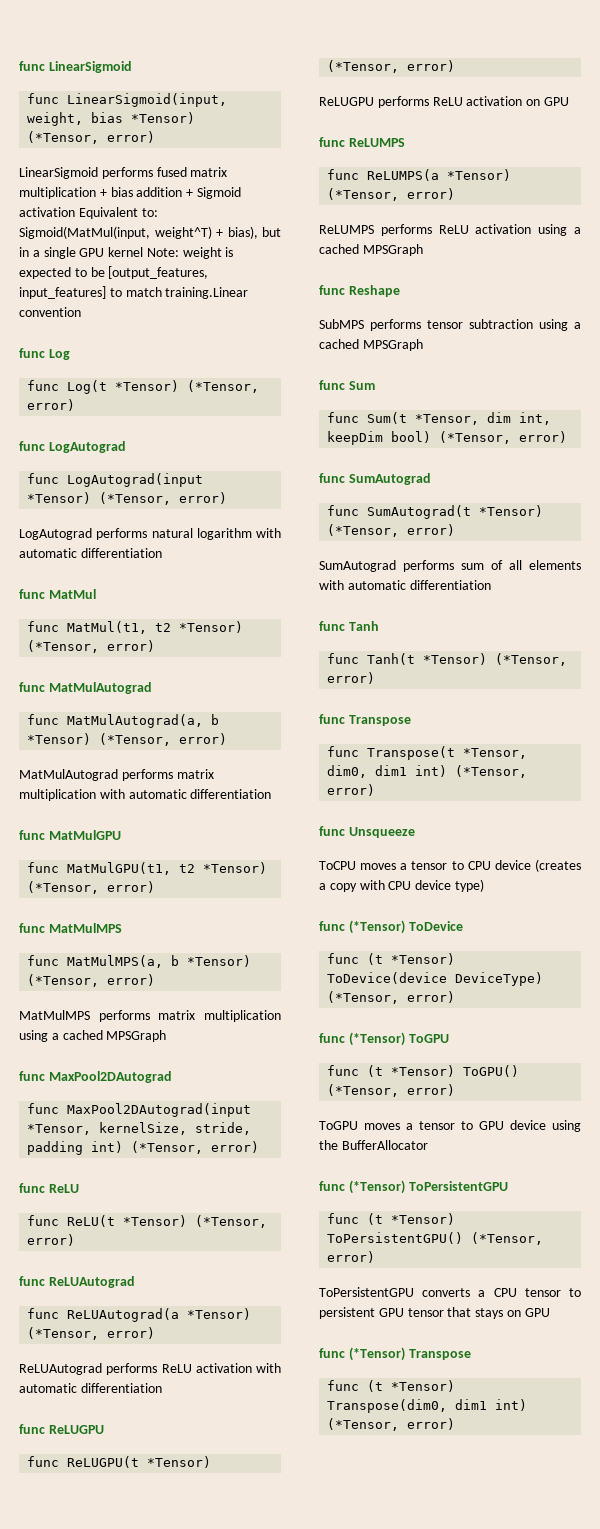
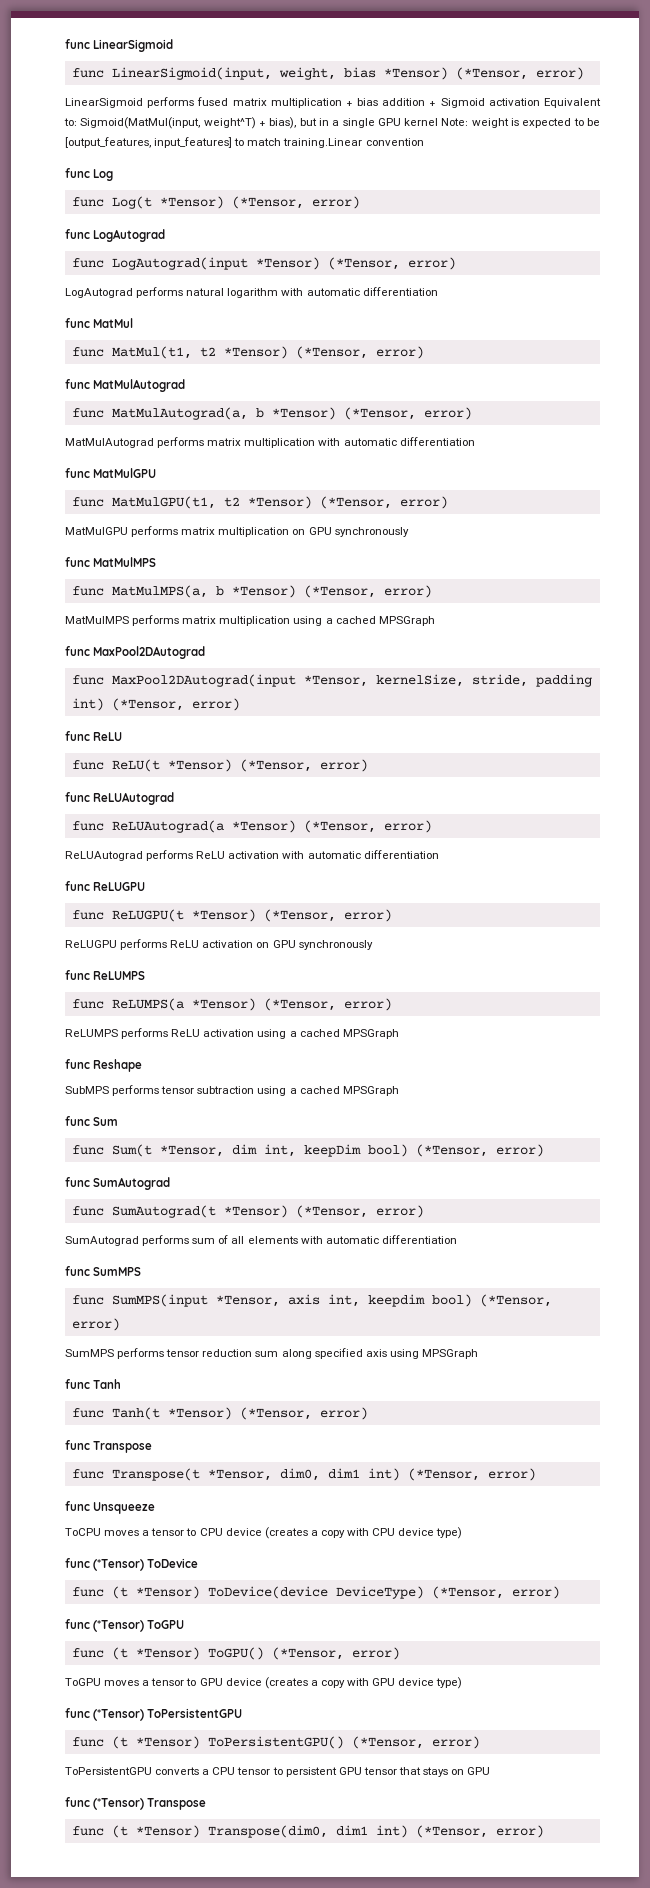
+ MatMulGPU performs matrix multiplication on GPU synchronously
- ReLUGPU performs ReLU activation on GPU
+ ReLUGPU performs ReLU activation on GPU synchronously
+ func SumMPS
+ func SumMPS(input *Tensor, axis int, keepdim bool) (*Tensor, error)
+ SumMPS performs tensor reduction sum along specified axis using MPSGraph
- ToGPU moves a tensor to GPU device using the BufferAllocator
+ ToGPU moves a tensor to GPU device (creates a copy with GPU device type)

